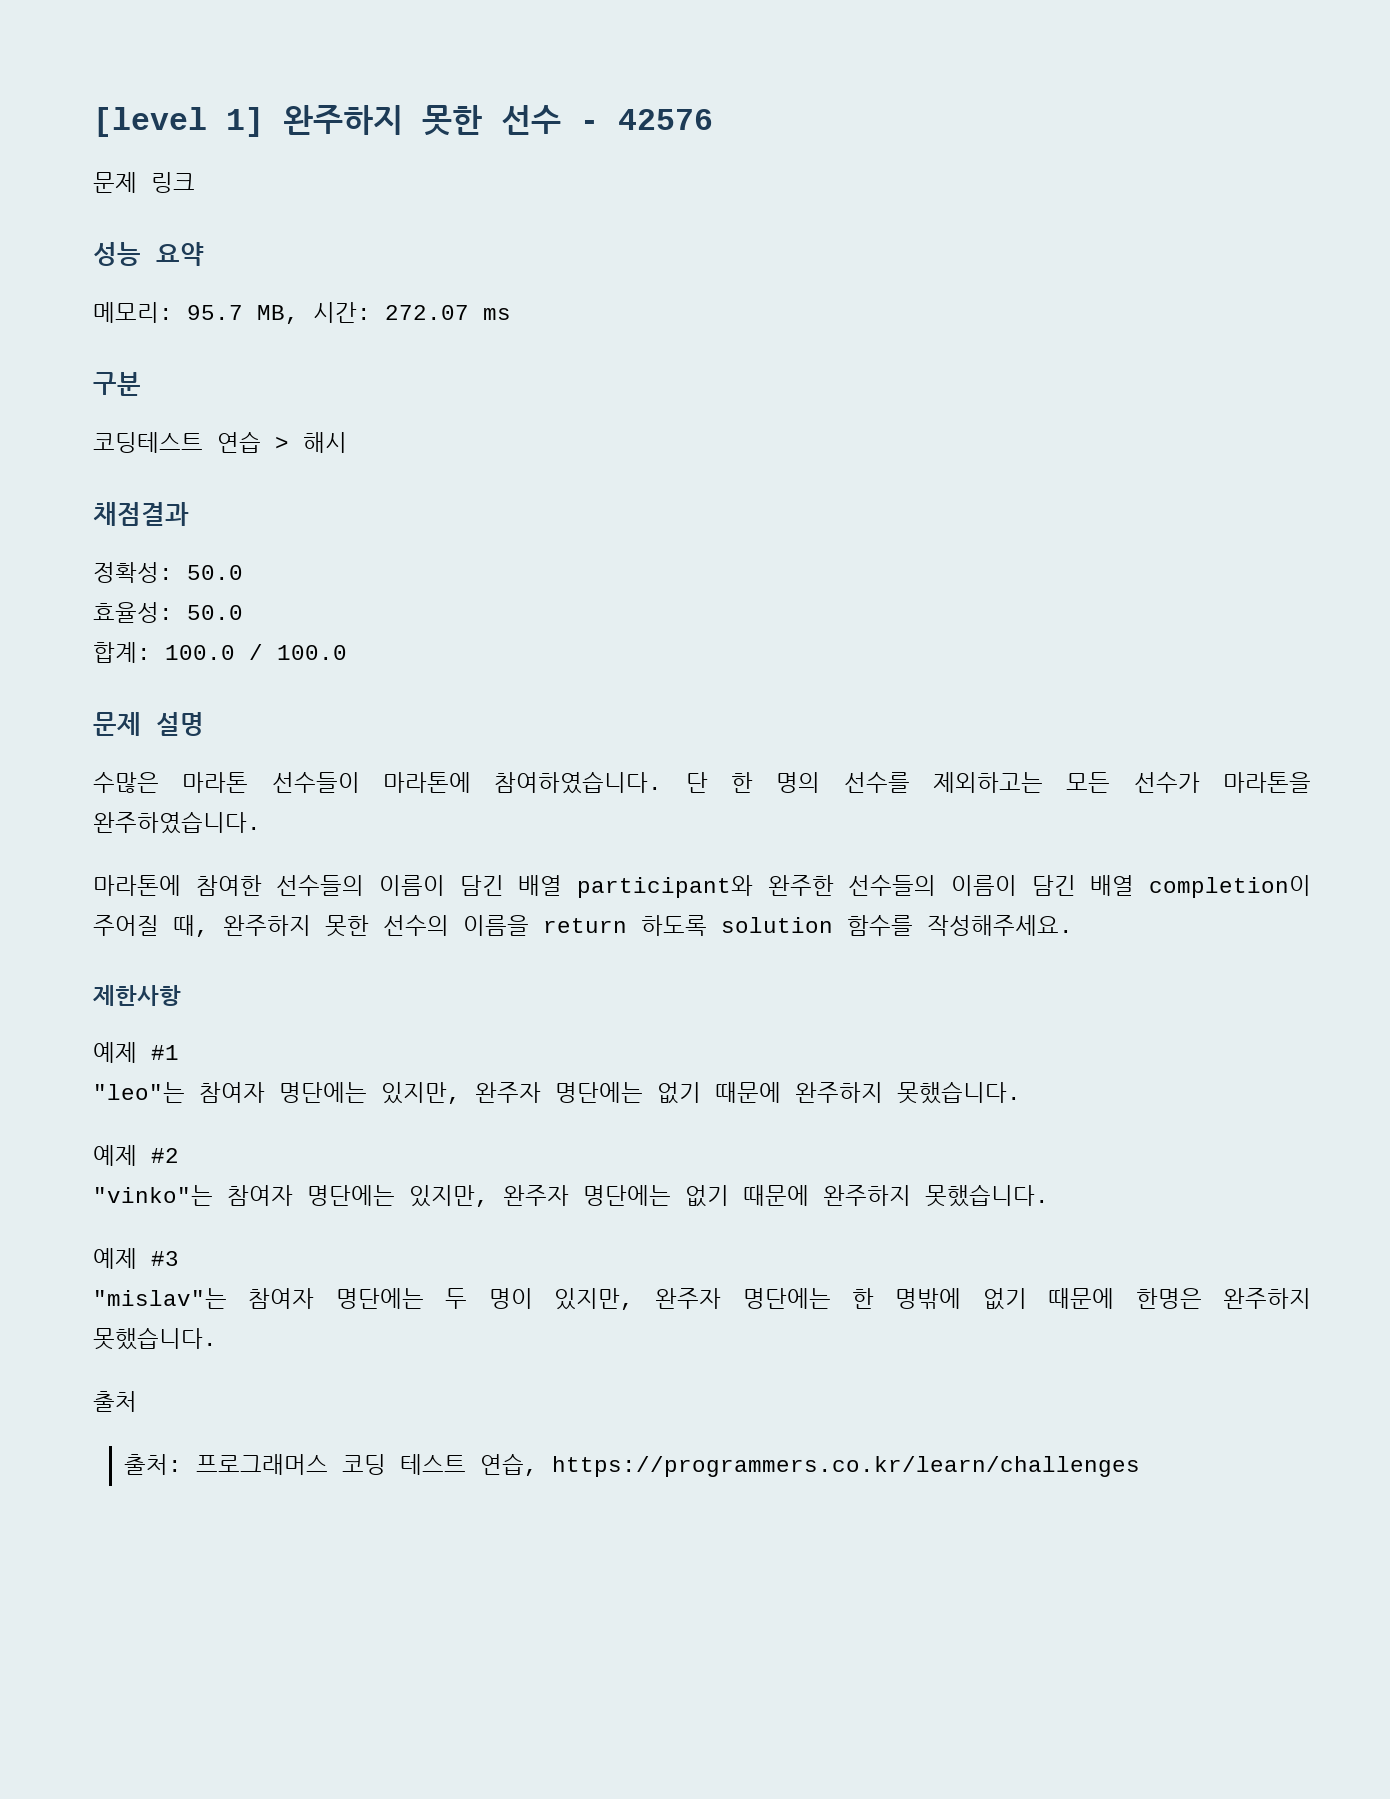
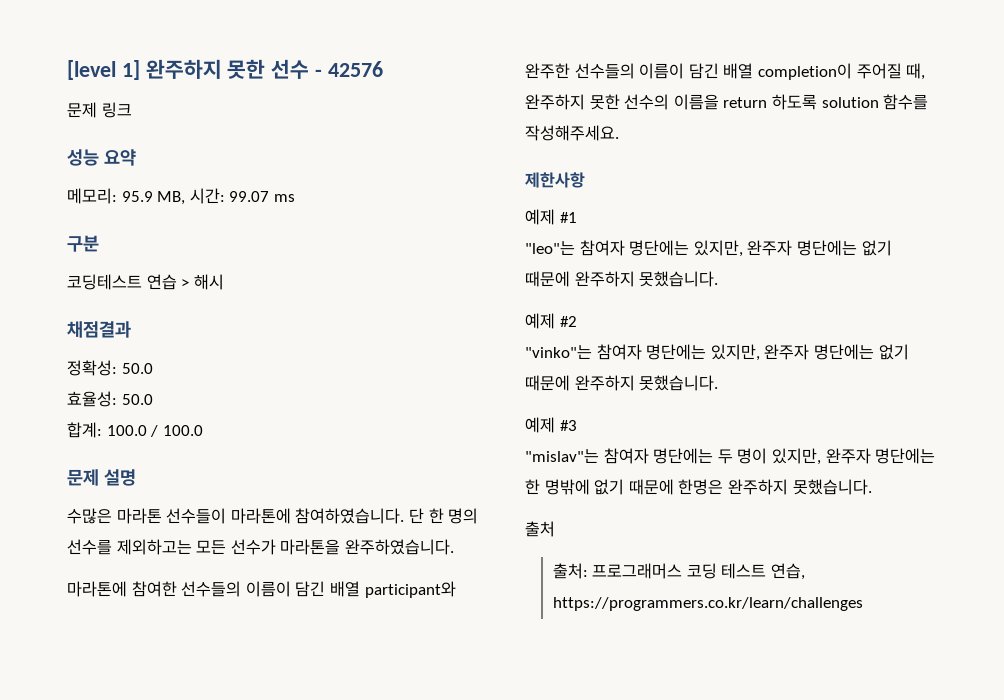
- 메모리: 95.7 MB, 시간: 272.07 ms
+ 메모리: 95.9 MB, 시간: 99.07 ms

